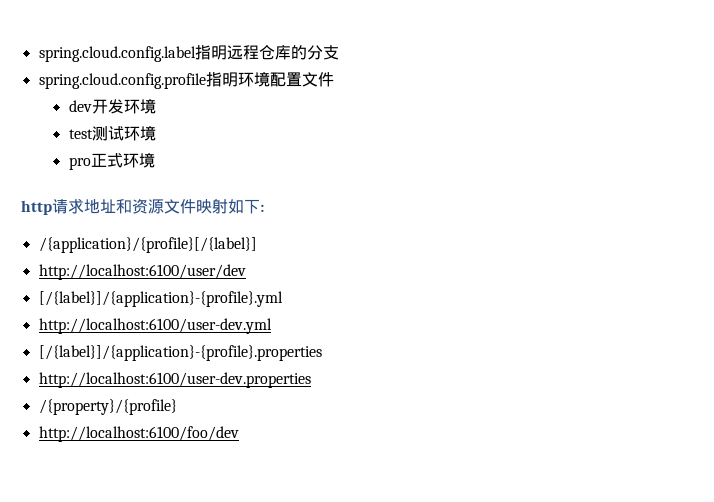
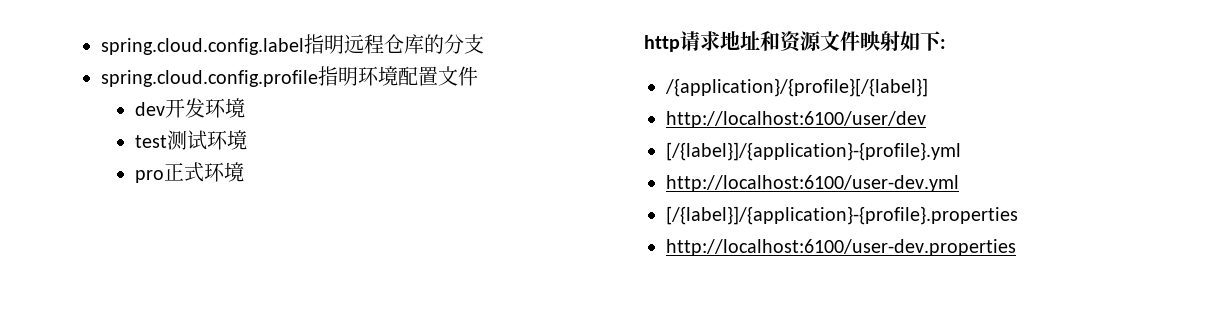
- /{property}/{profile}
- http://localhost:6100/foo/dev

